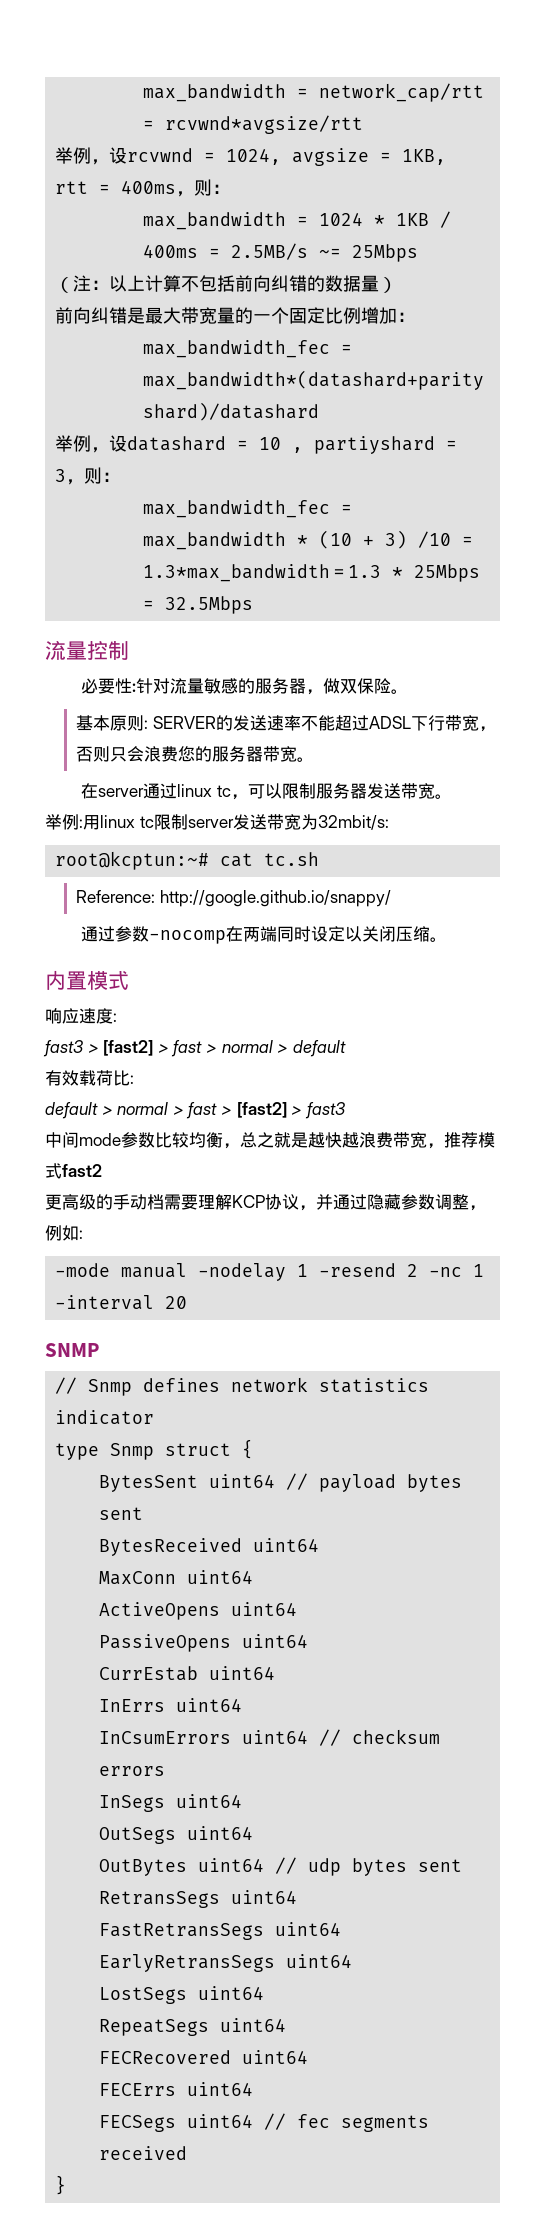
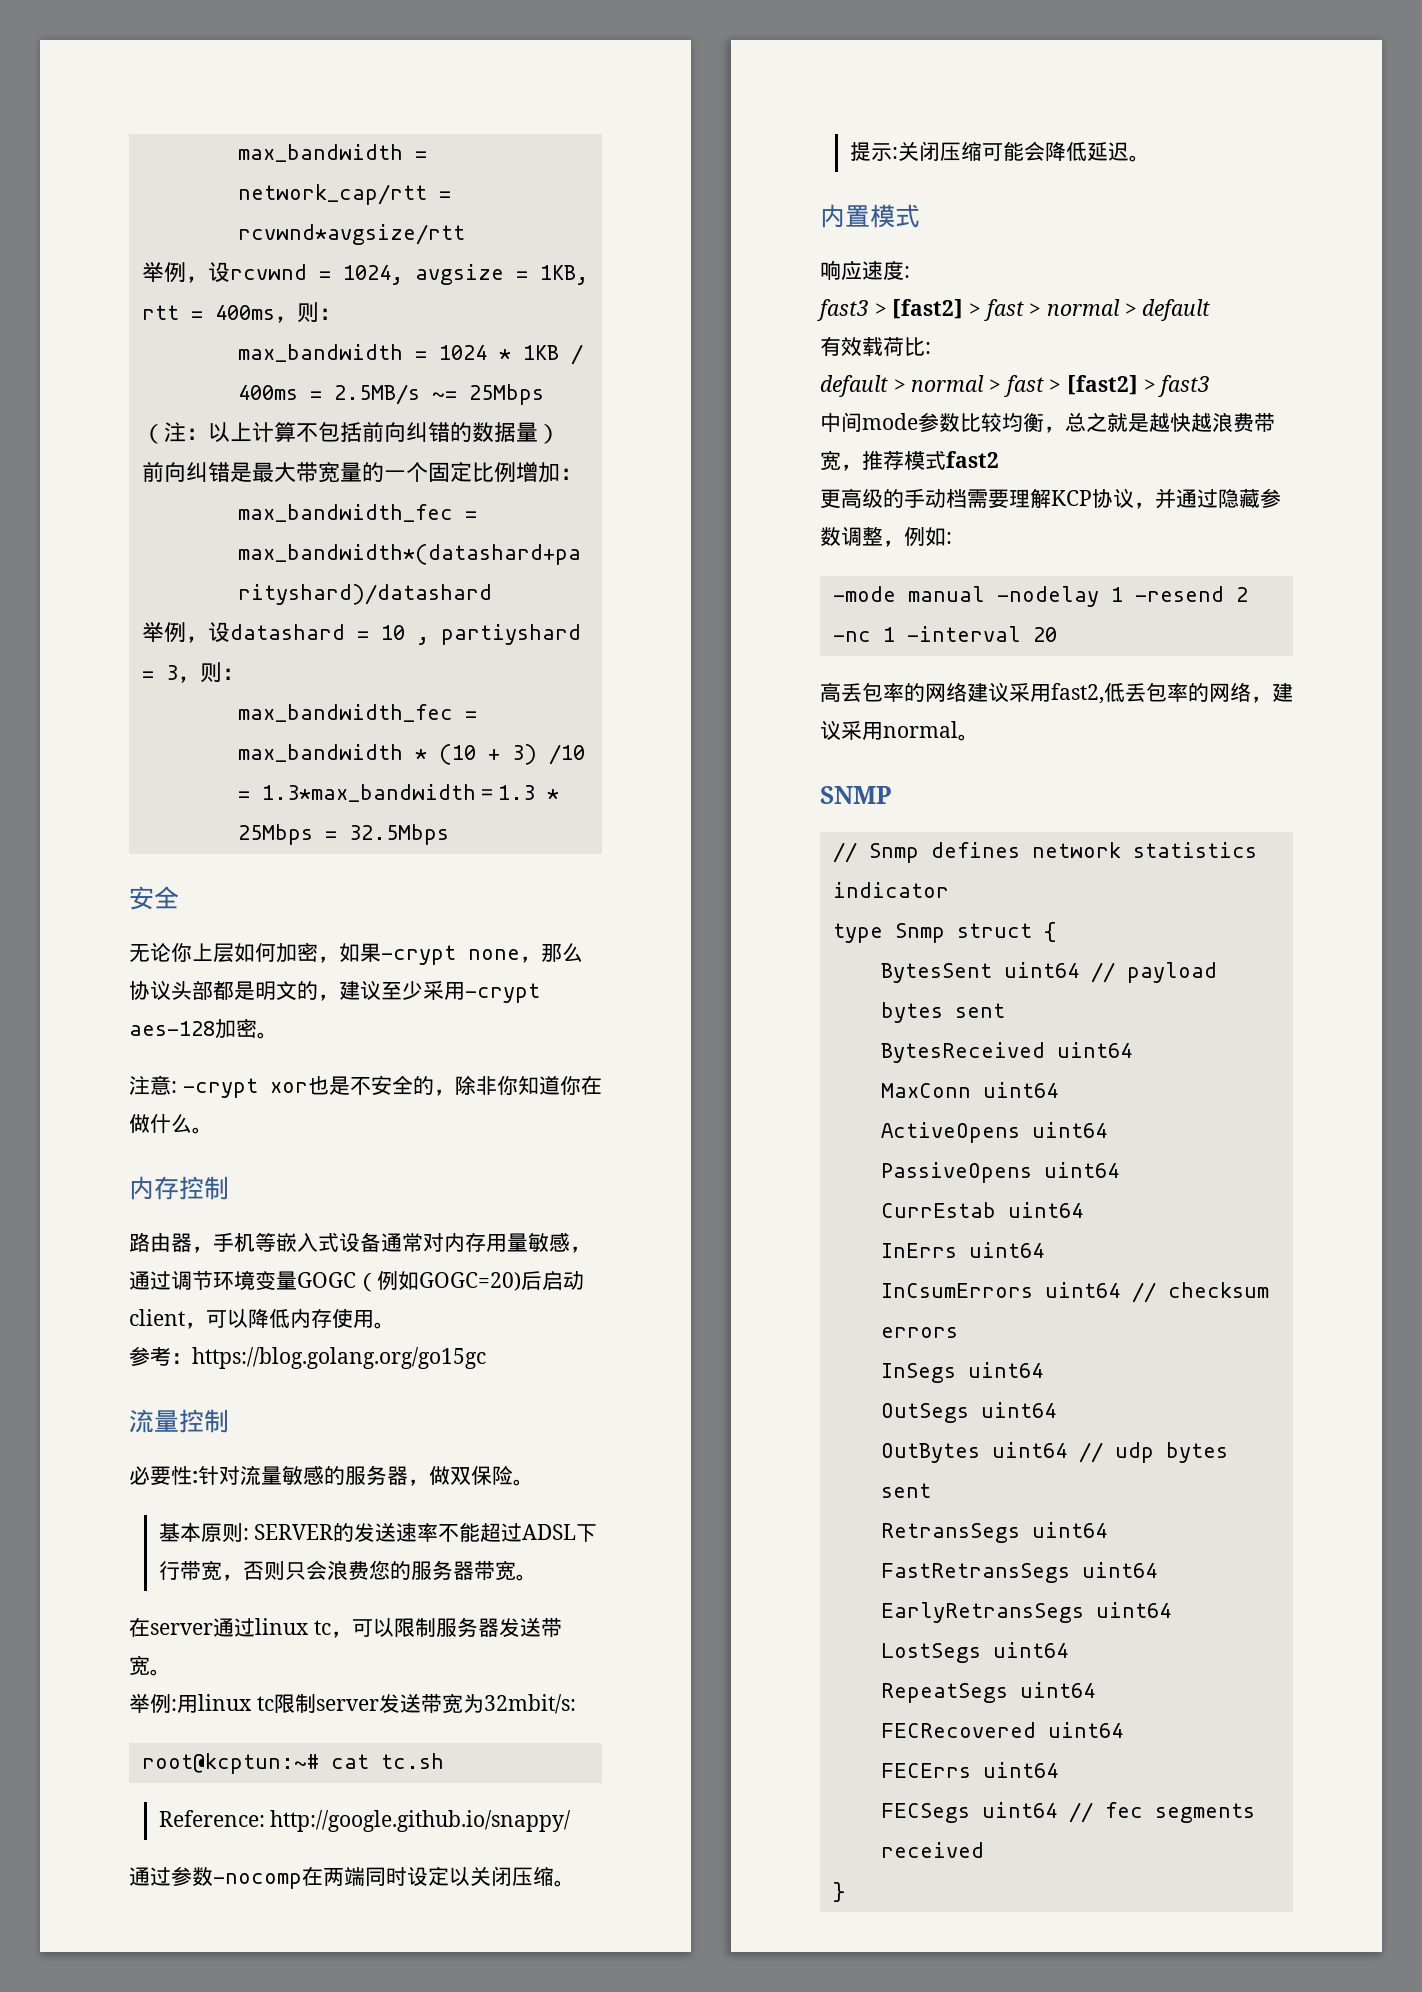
  max_bandwidth_fec = max_bandwidth * (10 + 3) /10 = 1.3*max_bandwidth＝1.3 * 25Mbps = 32.5Mbps
+ 安全
+ 无论你上层如何加密，如果-crypt none，那么协议头部都是明文的，建议至少采用-crypt aes-128加密。
+ 注意: -crypt xor也是不安全的，除非你知道你在做什么。
+ 内存控制
+ 路由器，手机等嵌入式设备通常对内存用量敏感，通过调节环境变量GOGC（例如GOGC=20)后启动client，可以降低内存使用。
+ 参考：https://blog.golang.org/go15gc
+ 提示:关闭压缩可能会降低延迟。
+ 高丢包率的网络建议采用fast2,低丢包率的网络，建议采用normal。

